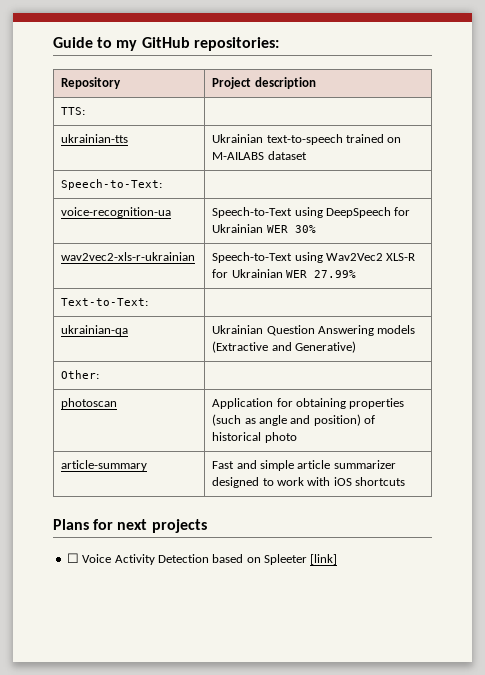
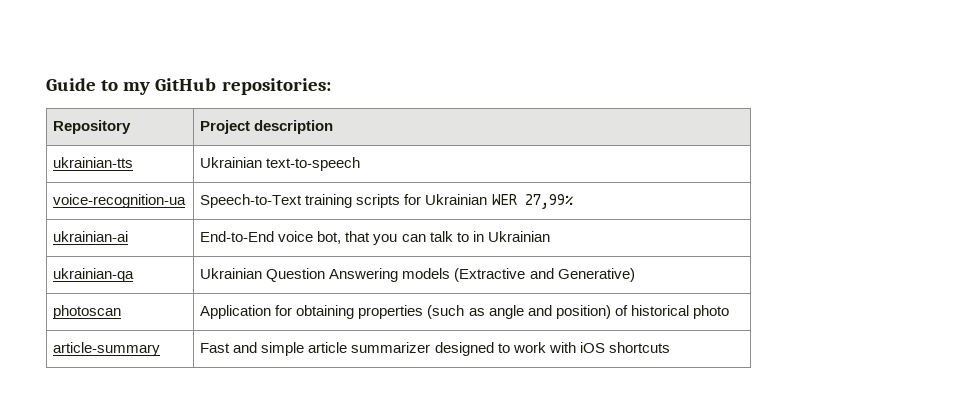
- TTS: |
- ukrainian-tts | Ukrainian text-to-speech trained on M-AILABS dataset
- Speech-to-Text: |
+ ukrainian-tts | Ukrainian text-to-speech
- voice-recognition-ua | Speech-to-Text using DeepSpeech for Ukrainian WER 30%
- wav2vec2-xls-r-ukrainian | Speech-to-Text using Wav2Vec2 XLS-R for Ukrainian WER 27.99%
- Text-to-Text: |
+ voice-recognition-ua | Speech-to-Text training scripts for Ukrainian WER 27,99%
+ ukrainian-ai | End-to-End voice bot, that you can talk to in Ukrainian
- Other: |
- Plans for next projects
- ☐ Voice Activity Detection based on Spleeter [link]

